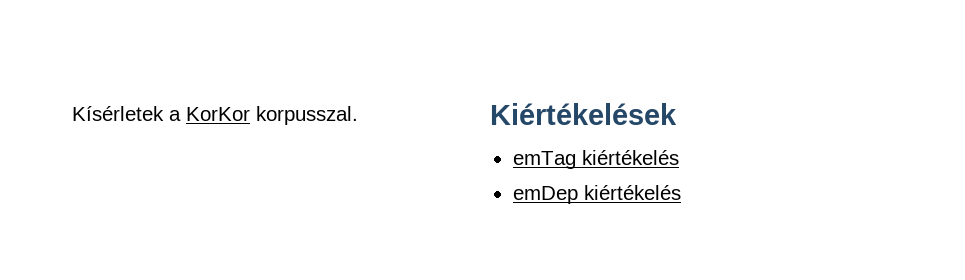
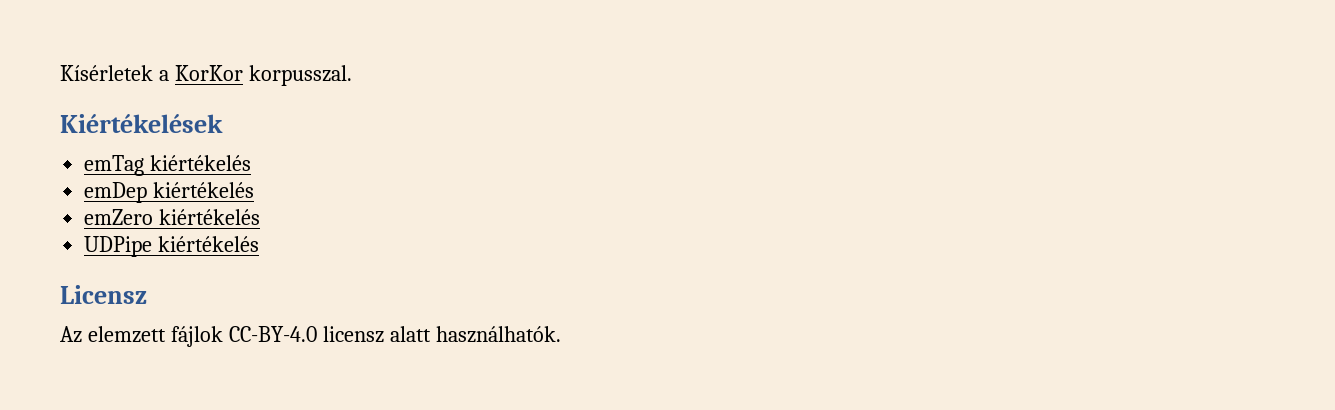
+ emZero kiértékelés
+ UDPipe kiértékelés
+ Licensz
+ Az elemzett fájlok CC-BY-4.0 licensz alatt használhatók.

